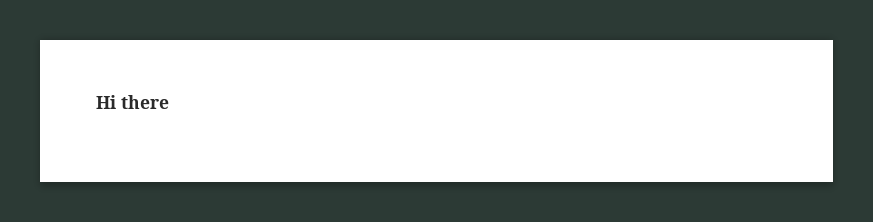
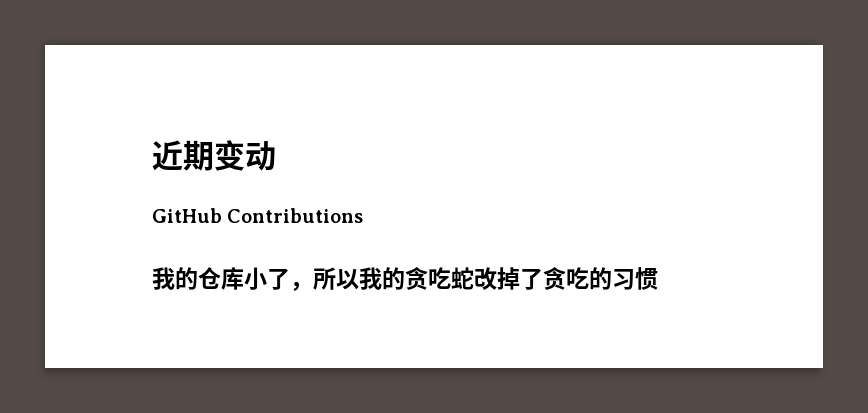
- Hi there
+ 近期变动
+ GitHub Contributions
+ 我的仓库小了，所以我的贪吃蛇改掉了贪吃的习惯

